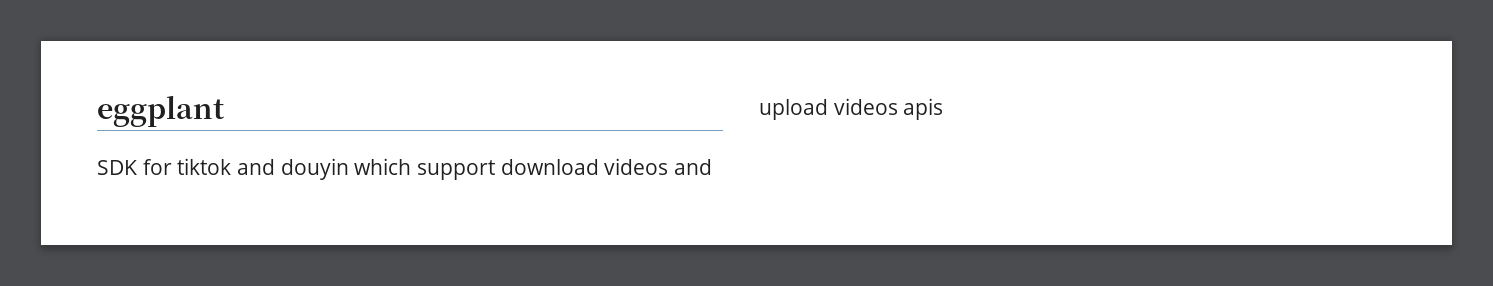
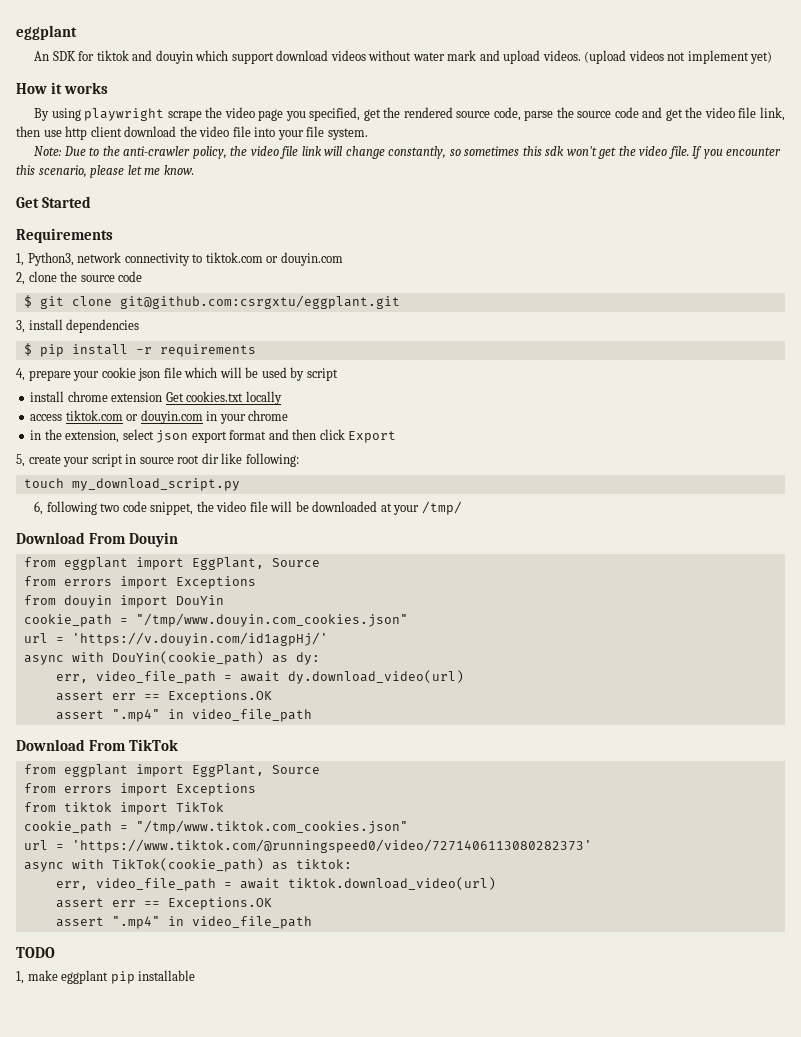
- SDK for tiktok and douyin which support download videos and upload videos apis
+ An SDK for tiktok and douyin which support download videos without water mark and upload videos. (upload videos not implement yet)
+ How it works
+ By using playwright scrape the video page you specified, get the rendered source code, parse the source code and get the video file link, then use http client download the video file into your file system.
+ Note: Due to the anti-crawler policy, the video file link will change constantly, so sometimes this sdk won't get the video file. If you encounter this scenario, please let me know.
+ Get Started
+ Requirements
+ 1, Python3, network connectivity to tiktok.com or douyin.com
+ 2, clone the source code
+ $ git clone git@github.com:csrgxtu/eggplant.git
+ 3, install dependencies
+ $ pip install -r requirements
+ 4, prepare your cookie json file which will be used by script
+ install chrome extension Get cookies.txt locally
+ access tiktok.com or douyin.com in your chrome
+ in the extension, select json export format and then click Export
+ 5, create your script in source root dir like following:
+ touch my_download_script.py
+ 6, following two code snippet, the video file will be downloaded at your /tmp/
+ Download From Douyin
+ from eggplant import EggPlant, Source
+ from errors import Exceptions
+ from douyin import DouYin
+ cookie_path = "/tmp/www.douyin.com_cookies.json"
+ url = 'https://v.douyin.com/id1agpHj/'
+ async with DouYin(cookie_path) as dy:
+ err, video_file_path = await dy.download_video(url)
+ assert err == Exceptions.OK
+ assert ".mp4" in video_file_path
+ Download From TikTok
+ from eggplant import EggPlant, Source
+ from errors import Exceptions
+ from tiktok import TikTok
+ cookie_path = "/tmp/www.tiktok.com_cookies.json"
+ url = 'https://www.tiktok.com/@runningspeed0/video/7271406113080282373'
+ async with TikTok(cookie_path) as tiktok:
+ err, video_file_path = await tiktok.download_video(url)
+ assert err == Exceptions.OK
+ assert ".mp4" in video_file_path
+ TODO
+ 1, make eggplant pip installable

